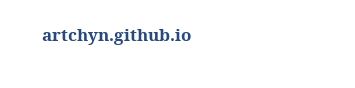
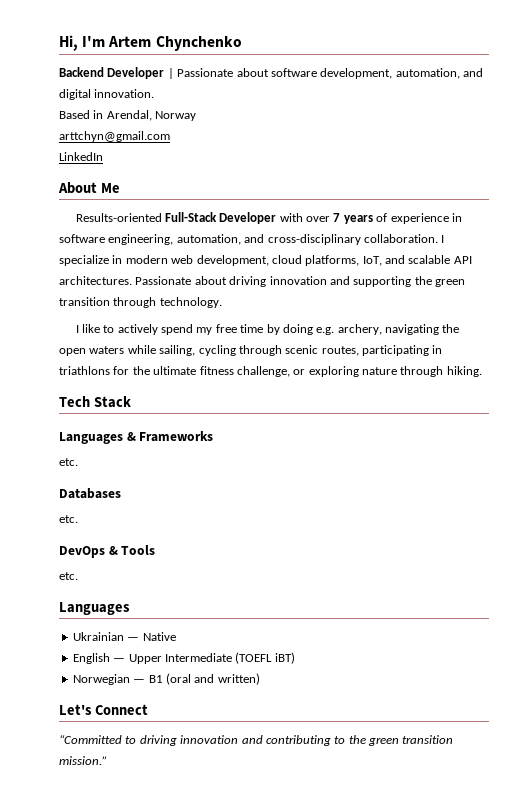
- artchyn.github.io
+ Hi, I'm Artem Chynchenko
+ Backend Developer | Passionate about software development, automation, and digital innovation.
+ Based in Arendal, Norway
+ arttchyn@gmail.com
+ LinkedIn
+ About Me
+ Results-oriented Full-Stack Developer with over 7 years of experience in software engineering, automation, and cross-disciplinary collaboration. I specialize in modern web development, cloud platforms, IoT, and scalable API architectures. Passionate about driving innovation and supporting the green transition through technology.
+ I like to actively spend my free time by doing e.g. archery, navigating the open waters while sailing, cycling through scenic routes, participating in triathlons for the ultimate fitness challenge, or exploring nature through hiking.
+ Tech Stack
+ Languages & Frameworks
+ etc.
+ Databases
+ etc.
+ DevOps & Tools
+ etc.
+ Languages
+ Ukrainian — Native
+ English — Upper Intermediate (TOEFL iBT)
+ Norwegian — B1 (oral and written)
+ Let's Connect
+ “Committed to driving innovation and contributing to the green transition mission.”

